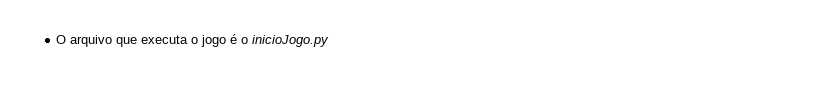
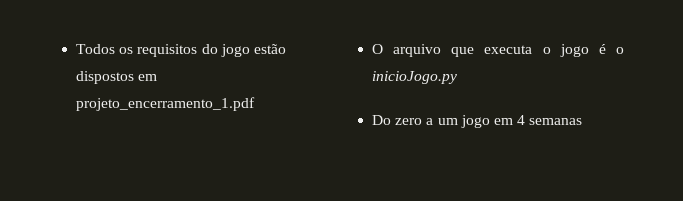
+ Todos os requisitos do jogo estão dispostos em projeto_encerramento_1.pdf
+ Do zero a um jogo em 4 semanas

